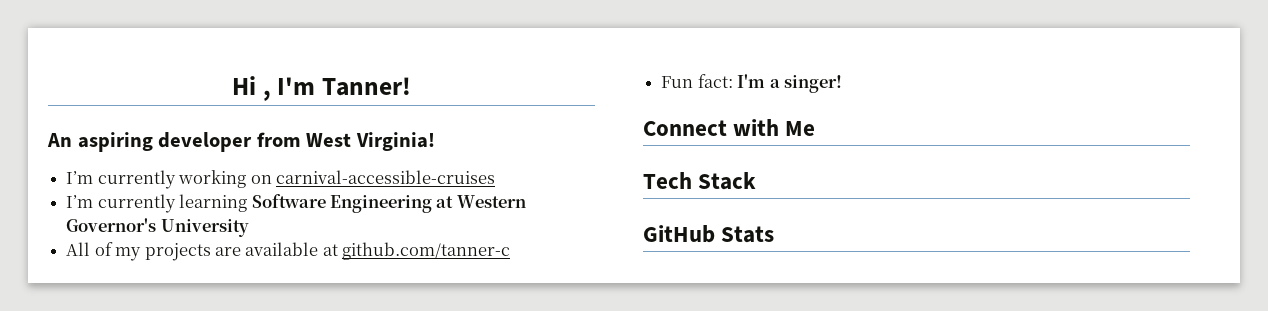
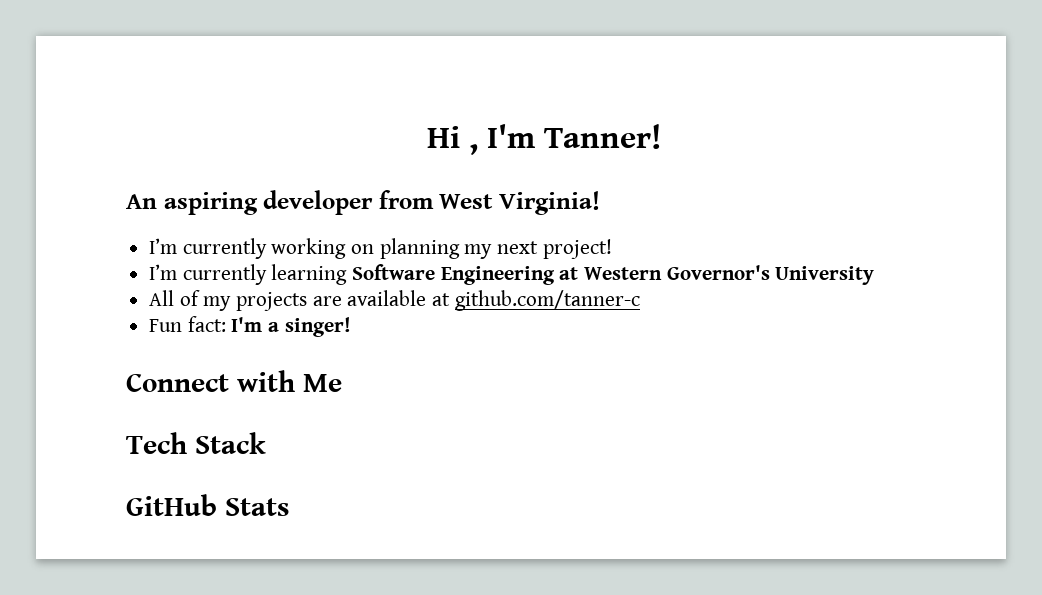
- I’m currently working on carnival-accessible-cruises
+ I’m currently working on planning my next project!

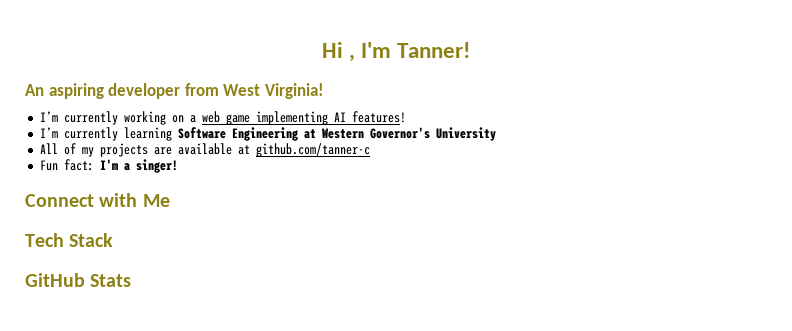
- I’m currently working on planning my next project!
+ I’m currently working on a web game implementing AI features!

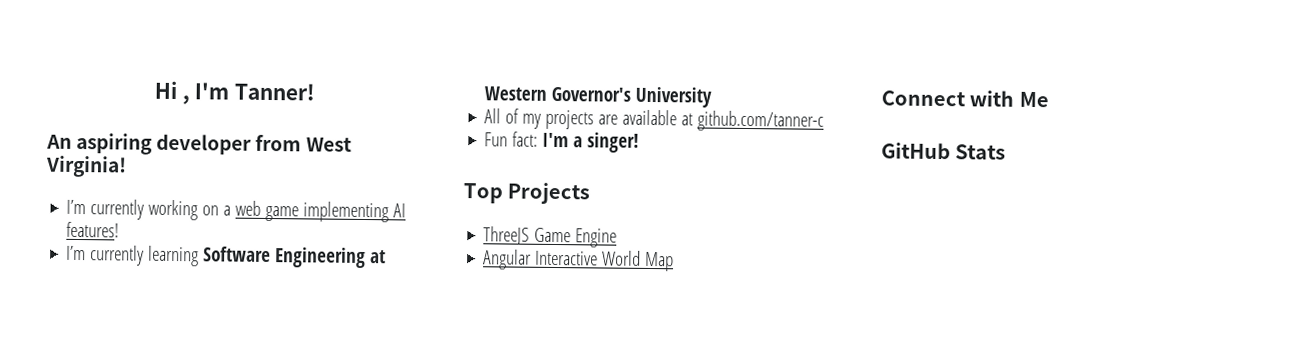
+ Top Projects
+ ThreeJS Game Engine
+ Angular Interactive World Map
- Tech Stack

